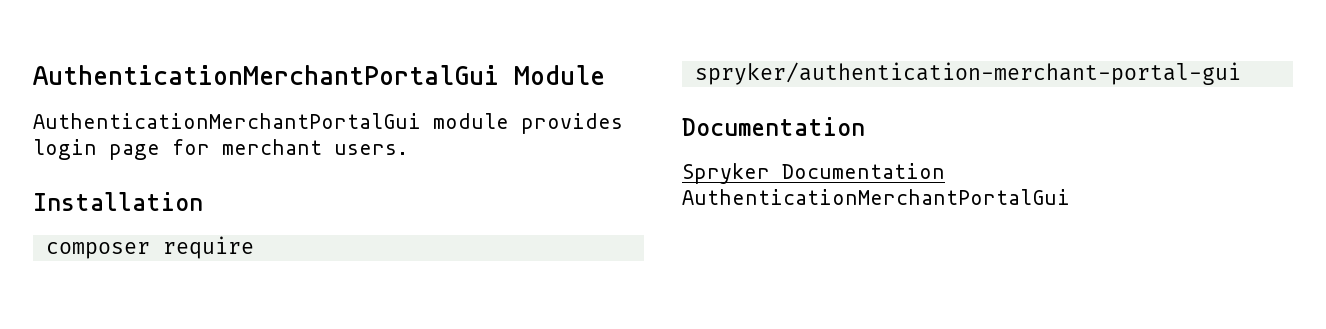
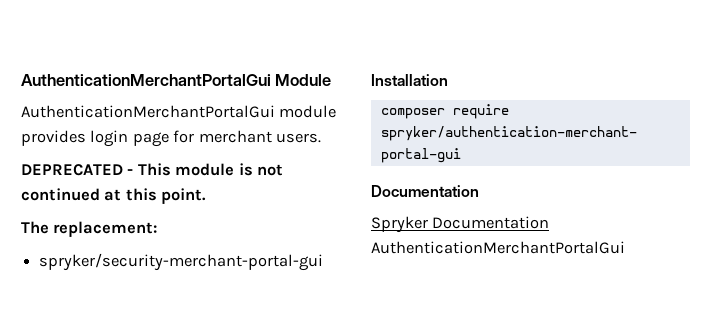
+ DEPRECATED - This module is not continued at this point.
+ The replacement:
+ spryker/security-merchant-portal-gui

